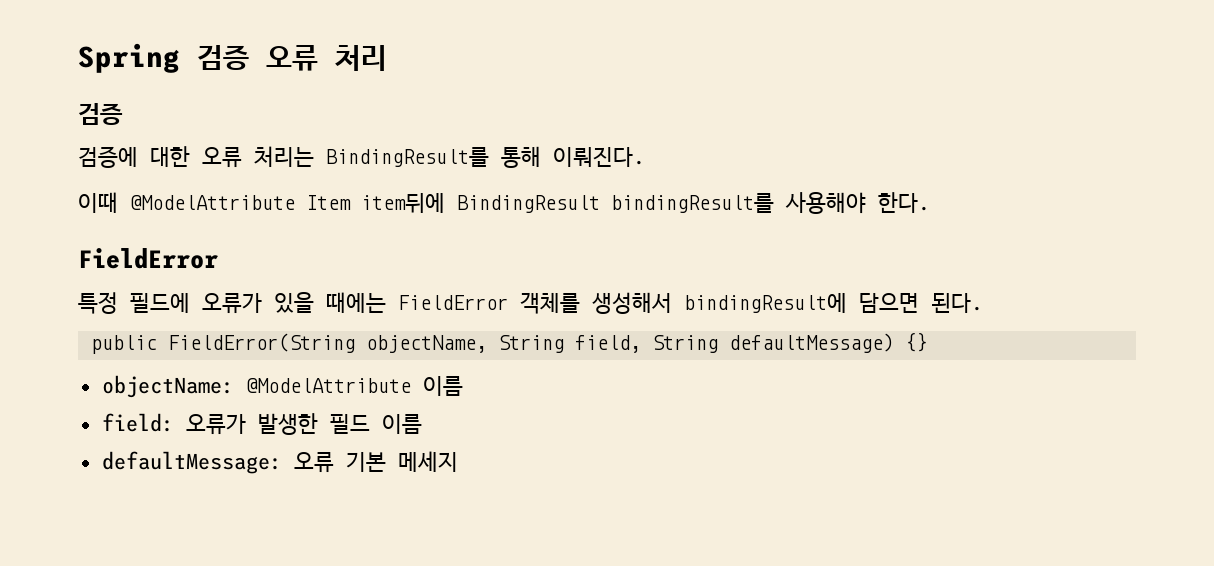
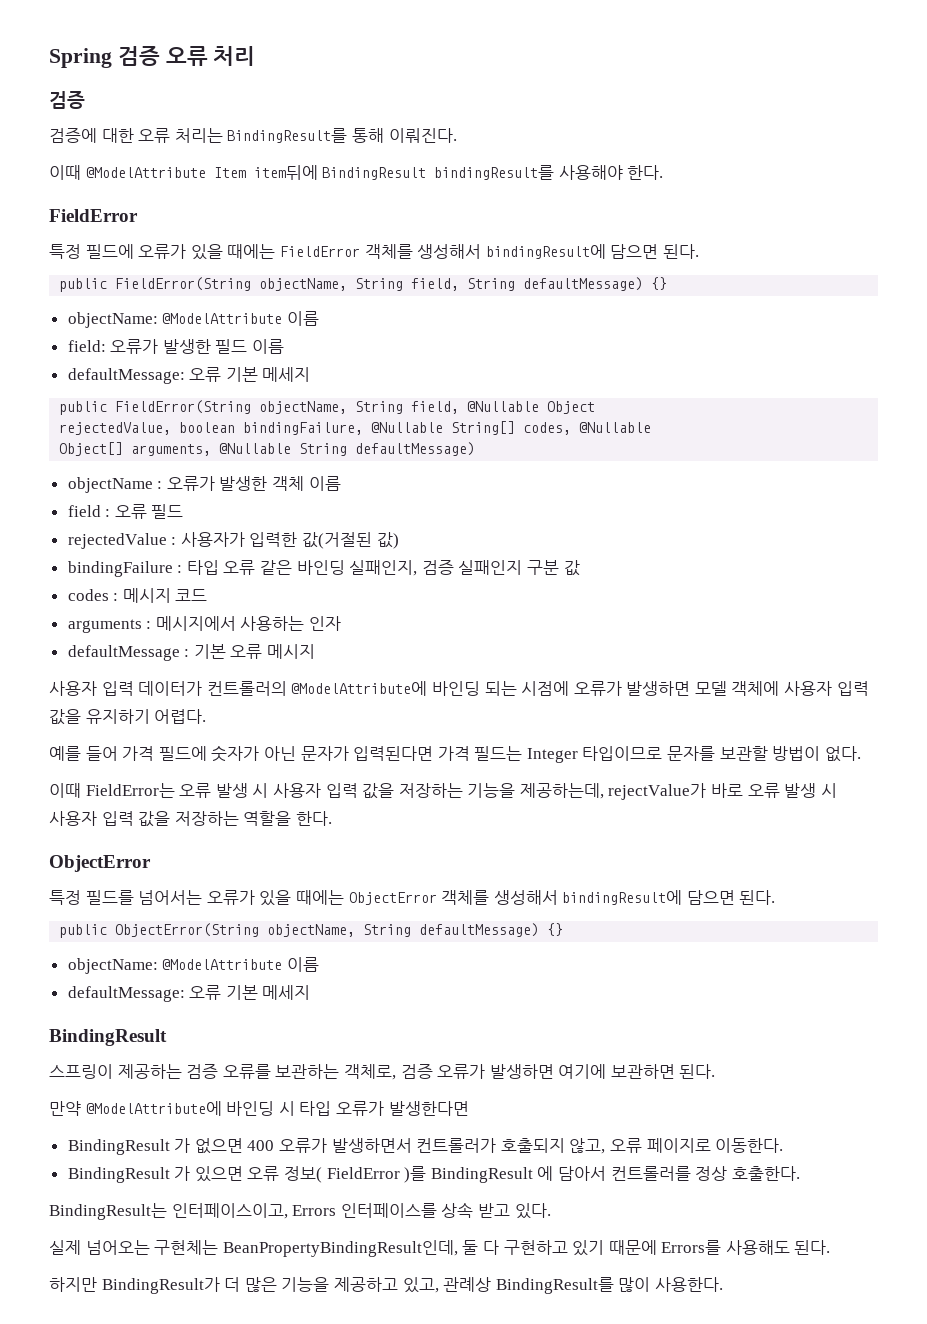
+ public FieldError(String objectName, String field, @Nullable Object
+ rejectedValue, boolean bindingFailure, @Nullable String[] codes, @Nullable
+ Object[] arguments, @Nullable String defaultMessage)
+ objectName : 오류가 발생한 객체 이름
+ field : 오류 필드
+ rejectedValue : 사용자가 입력한 값(거절된 값)
+ bindingFailure : 타입 오류 같은 바인딩 실패인지, 검증 실패인지 구분 값
+ codes : 메시지 코드
+ arguments : 메시지에서 사용하는 인자
+ defaultMessage : 기본 오류 메시지
+ 사용자 입력 데이터가 컨트롤러의 @ModelAttribute에 바인딩 되는 시점에 오류가 발생하면 모델 객체에 사용자 입력 값을 유지하기 어렵다.
+ 예를 들어 가격 필드에 숫자가 아닌 문자가 입력된다면 가격 필드는 Integer 타입이므로 문자를 보관할 방법이 없다.
+ 이때 FieldError는 오류 발생 시 사용자 입력 값을 저장하는 기능을 제공하는데, rejectValue가 바로 오류 발생 시 사용자 입력 값을 저장하는 역할을 한다.
+ ObjectError
+ 특정 필드를 넘어서는 오류가 있을 때에는 ObjectError 객체를 생성해서 bindingResult에 담으면 된다.
+ public ObjectError(String objectName, String defaultMessage) {}
+ objectName: @ModelAttribute 이름
+ defaultMessage: 오류 기본 메세지
+ BindingResult
+ 스프링이 제공하는 검증 오류를 보관하는 객체로, 검증 오류가 발생하면 여기에 보관하면 된다.
+ 만약 @ModelAttribute에 바인딩 시 타입 오류가 발생한다면
+ BindingResult 가 없으면 400 오류가 발생하면서 컨트롤러가 호출되지 않고, 오류 페이지로 이동한다.
+ BindingResult 가 있으면 오류 정보( FieldError )를 BindingResult 에 담아서 컨트롤러를 정상 호출한다.
+ BindingResult는 인터페이스이고, Errors 인터페이스를 상속 받고 있다.
+ 실제 넘어오는 구현체는 BeanPropertyBindingResult인데, 둘 다 구현하고 있기 때문에 Errors를 사용해도 된다.
+ 하지만 BindingResult가 더 많은 기능을 제공하고 있고, 관례상 BindingResult를 많이 사용한다.

